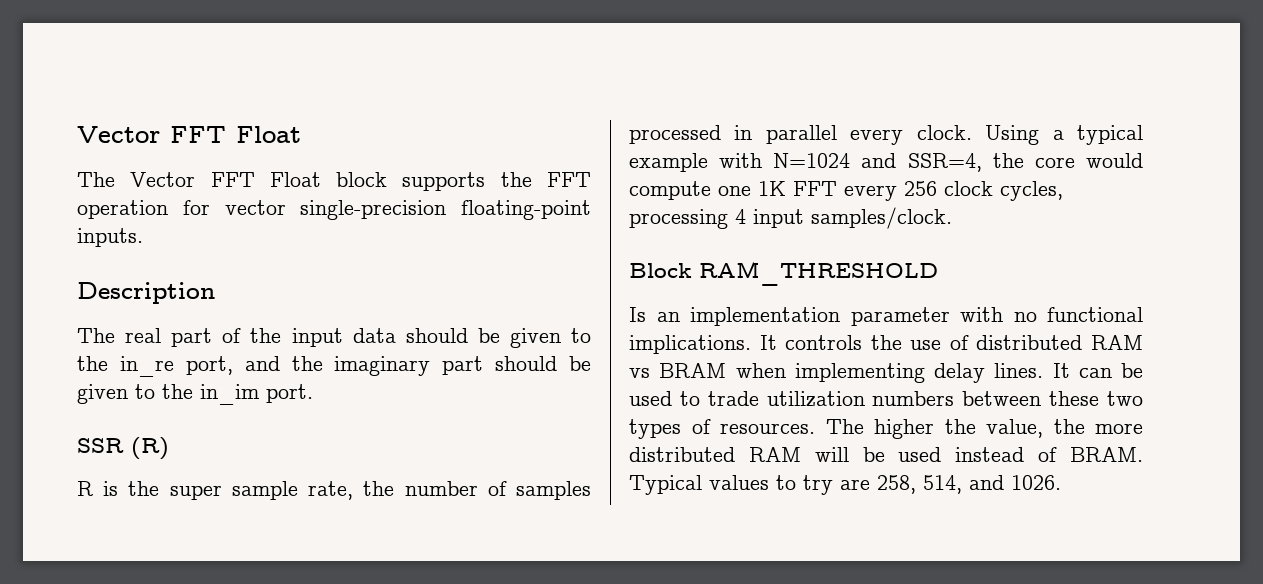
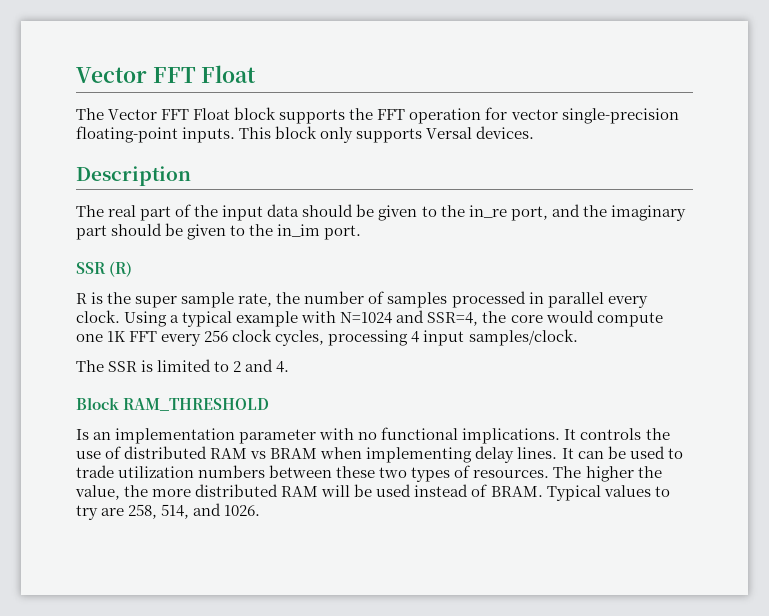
+ This block only supports Versal devices.
+ The SSR is limited to 2 and 4.

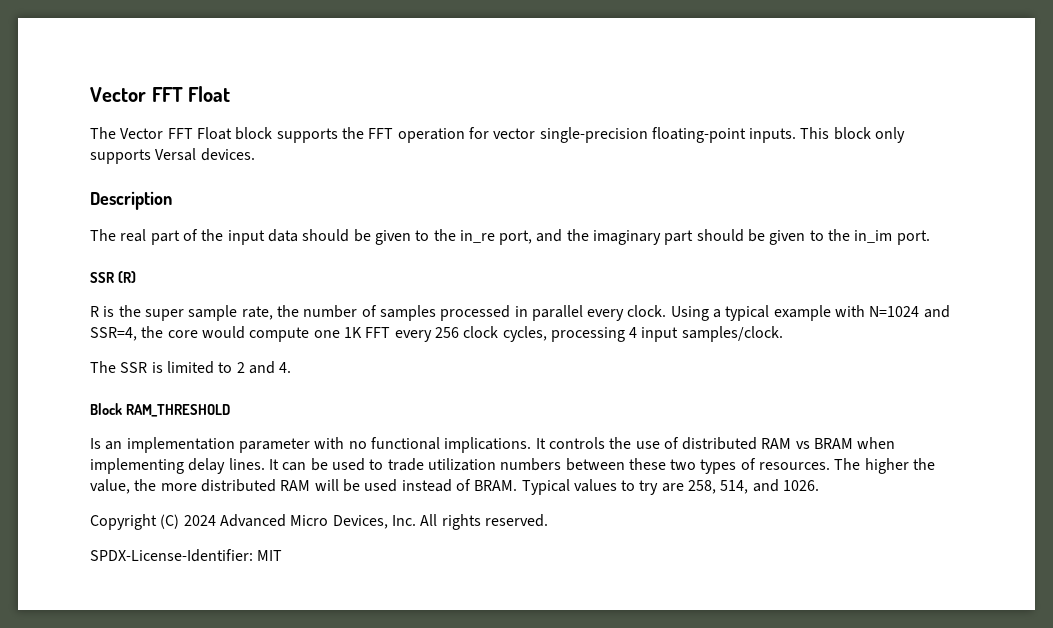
+ Copyright (C) 2024 Advanced Micro Devices, Inc. All rights reserved.
+ SPDX-License-Identifier: MIT

